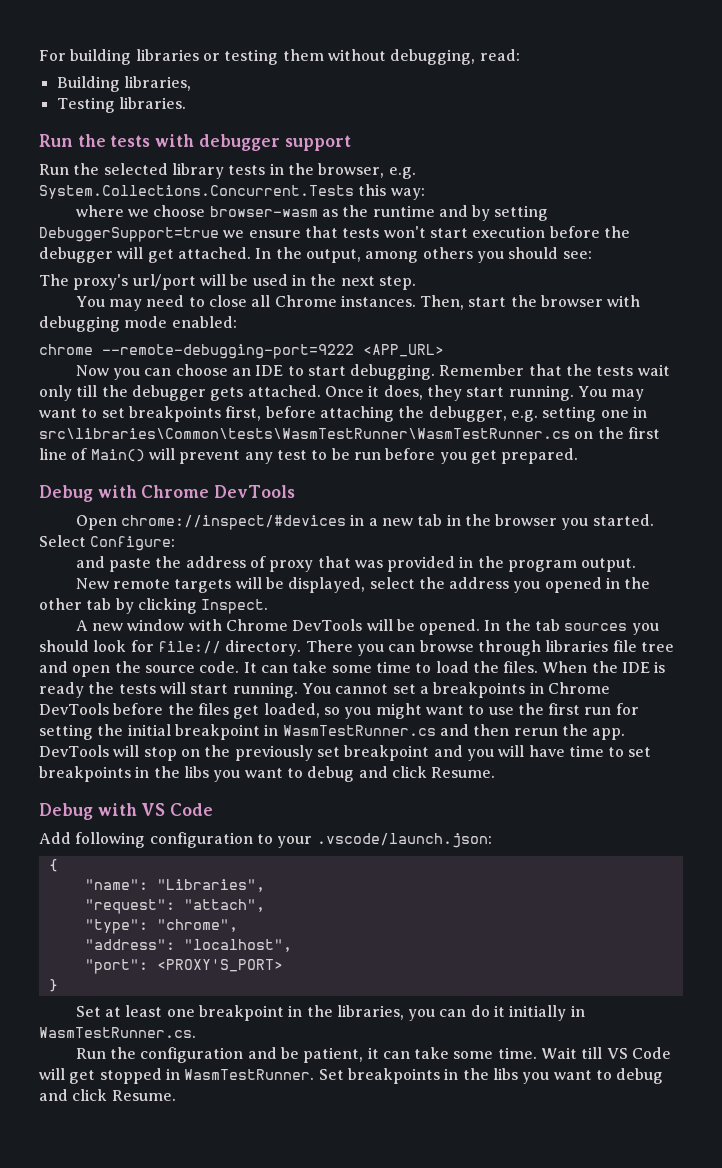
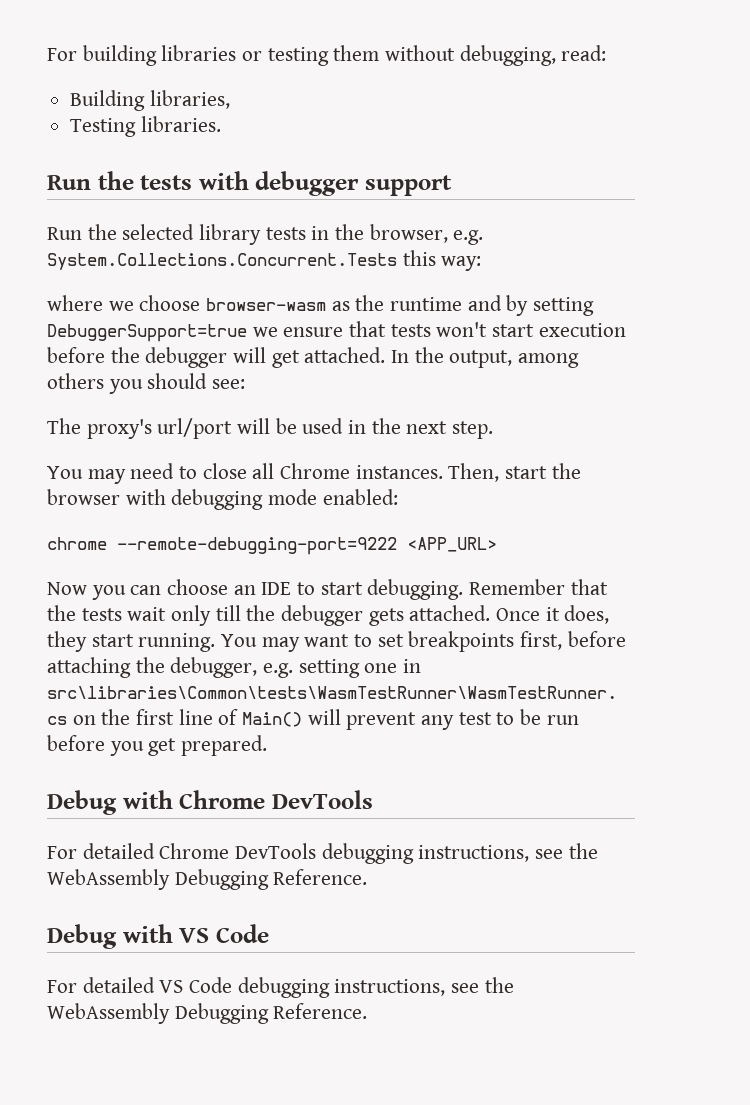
- Open chrome://inspect/#devices in a new tab in the browser you started. Select Configure:
- and paste the address of proxy that was provided in the program output.
- New remote targets will be displayed, select the address you opened in the other tab by clicking Inspect.
- A new window with Chrome DevTools will be opened. In the tab sources you should look for file:// directory. There you can browse through libraries file tree and open the source code. It can take some time to load the files. When the IDE is ready the tests will start running. You cannot set a breakpoints in Chrome DevTools before the files get loaded, so you might want to use the first run for setting the initial breakpoint in WasmTestRunner.cs and then rerun the app. DevTools will stop on the previously set breakpoint and you will have time to set breakpoints in the libs you want to debug and click Resume.
+ For detailed Chrome DevTools debugging instructions, see the WebAssembly Debugging Reference.
  Debug with VS Code
- Add following configuration to your .vscode/launch.json:
- {
- "name": "Libraries",
- "request": "attach",
- "type": "chrome",
- "address": "localhost",
- "port": <PROXY'S_PORT>
- }
- Set at least one breakpoint in the libraries, you can do it initially in WasmTestRunner.cs.
- Run the configuration and be patient, it can take some time. Wait till VS Code will get stopped in WasmTestRunner. Set breakpoints in the libs you want to debug and click Resume.
+ For detailed VS Code debugging instructions, see the WebAssembly Debugging Reference.

